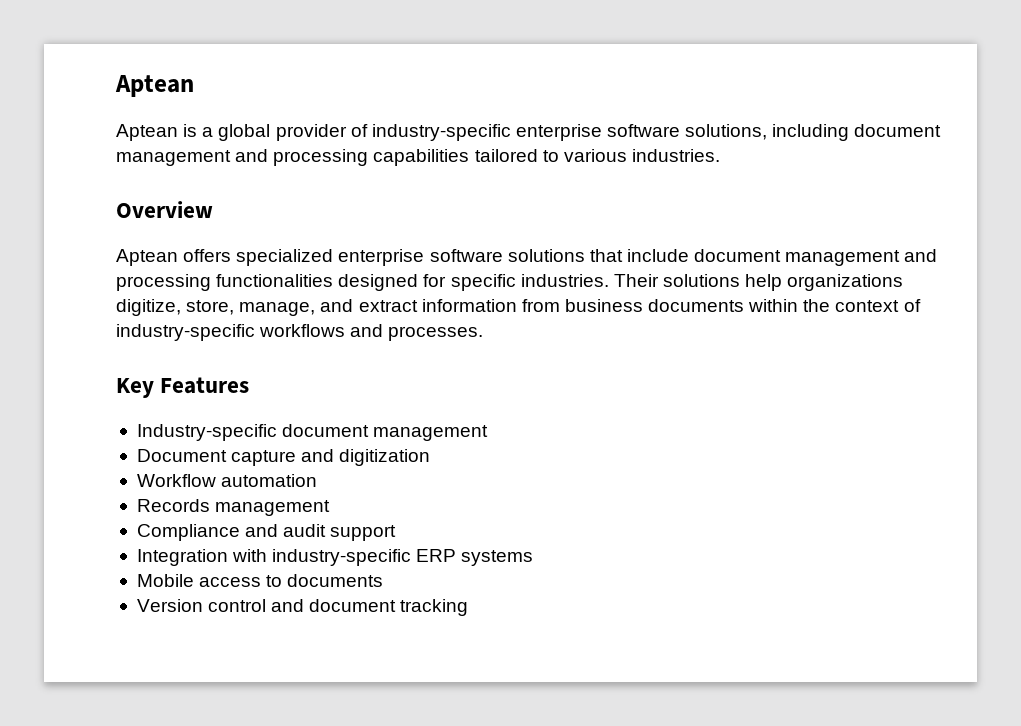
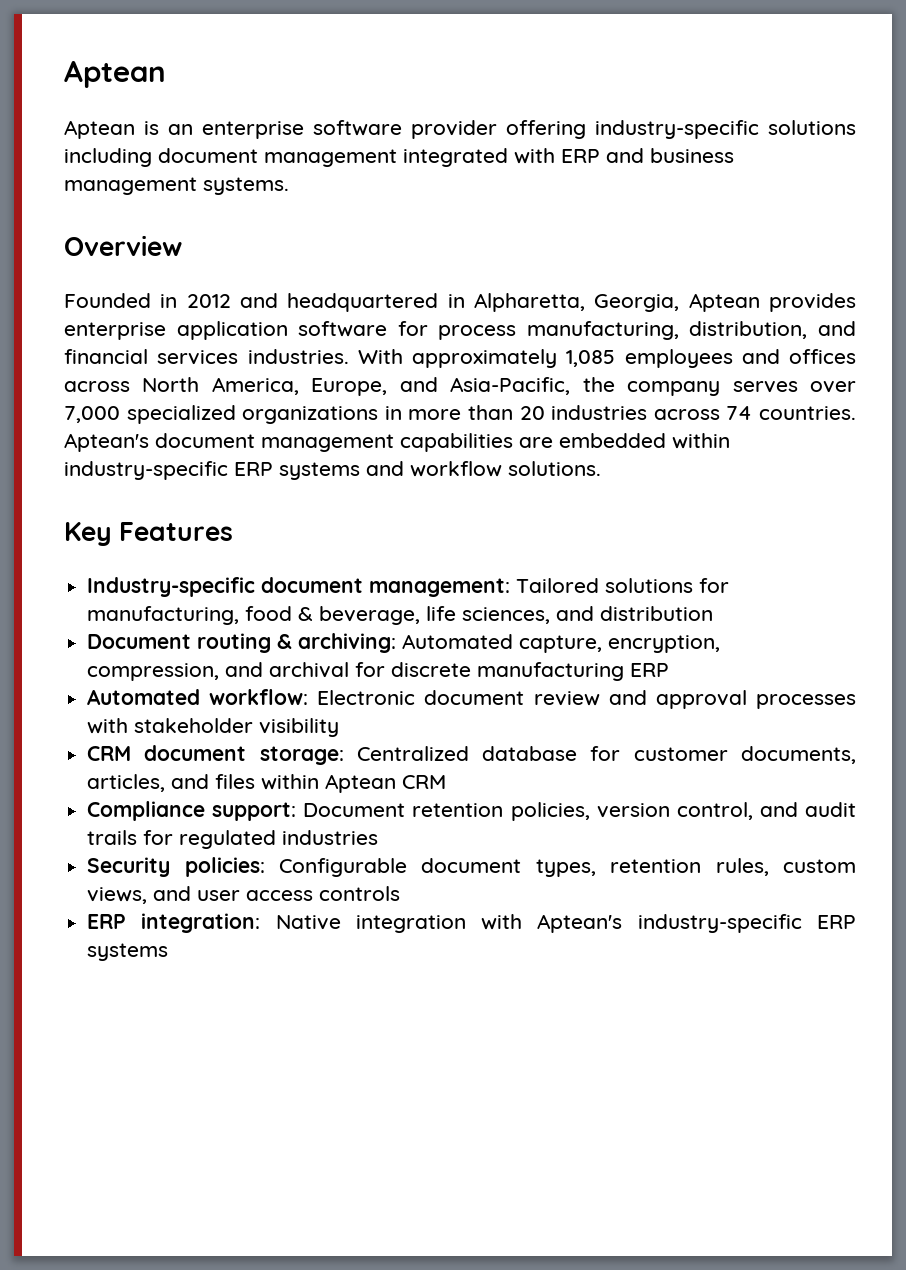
- Aptean is a global provider of industry-specific enterprise software solutions, including document management and processing capabilities tailored to various industries.
+ Aptean is an enterprise software provider offering industry-specific solutions including document management integrated with ERP and business management systems.
  Overview
- Aptean offers specialized enterprise software solutions that include document management and processing functionalities designed for specific industries. Their solutions help organizations digitize, store, manage, and extract information from business documents within the context of industry-specific workflows and processes.
+ Founded in 2012 and headquartered in Alpharetta, Georgia, Aptean provides enterprise application software for process manufacturing, distribution, and financial services industries. With approximately 1,085 employees and offices across North America, Europe, and Asia-Pacific, the company serves over 7,000 specialized organizations in more than 20 industries across 74 countries. Aptean's document management capabilities are embedded within industry-specific ERP systems and workflow solutions.
  Key Features
- Industry-specific document management
- Document capture and digitization
- Workflow automation
- Records management
- Compliance and audit support
- Integration with industry-specific ERP systems
- Mobile access to documents
- Version control and document tracking
+ Industry-specific document management: Tailored solutions for manufacturing, food & beverage, life sciences, and distribution
+ Document routing & archiving: Automated capture, encryption, compression, and archival for discrete manufacturing ERP
+ Automated workflow: Electronic document review and approval processes with stakeholder visibility
+ CRM document storage: Centralized database for customer documents, articles, and files within Aptean CRM
+ Compliance support: Document retention policies, version control, and audit trails for regulated industries
+ Security policies: Configurable document types, retention rules, custom views, and user access controls
+ ERP integration: Native integration with Aptean's industry-specific ERP systems

